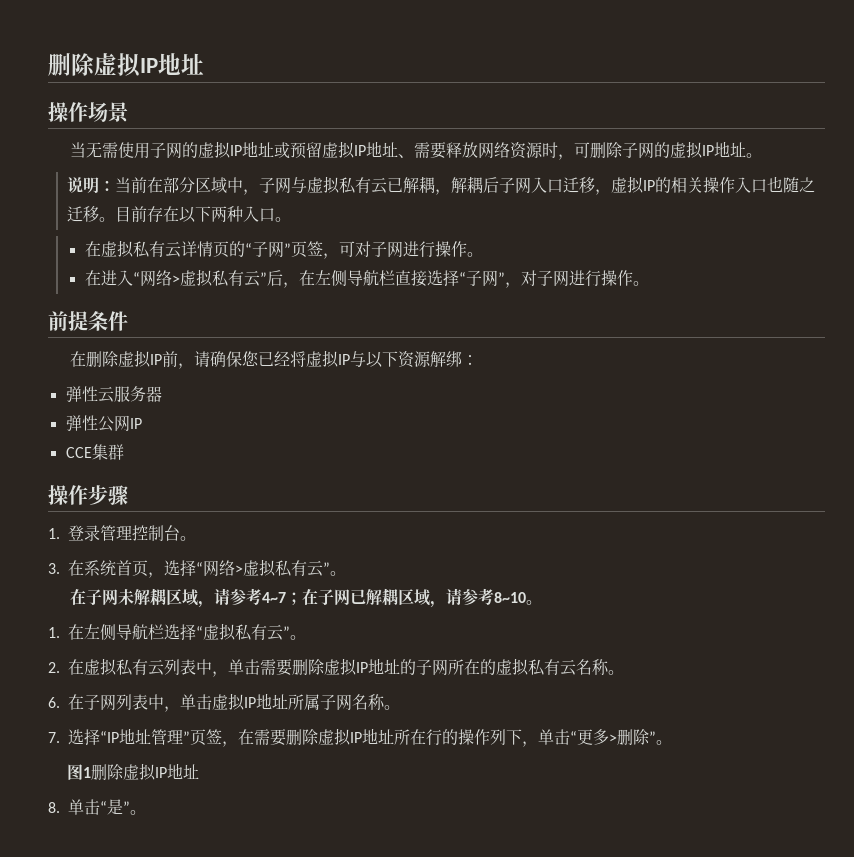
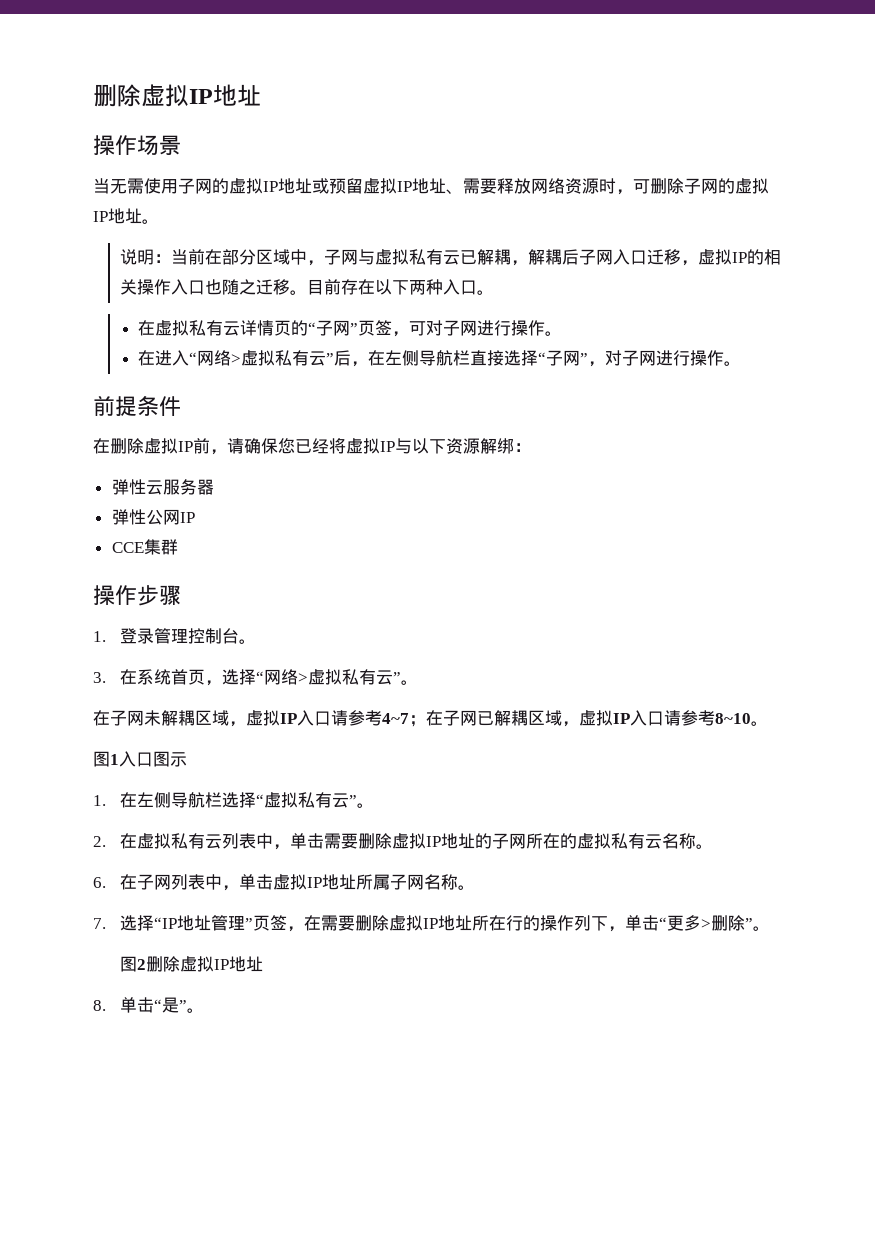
- 在子网未解耦区域，请参考4~7；在子网已解耦区域，请参考8~10。
+ 在子网未解耦区域，虚拟IP入口请参考4~7；在子网已解耦区域，虚拟IP入口请参考8~10。
+ 图1入口图示
- 图1删除虚拟IP地址
+ 图2删除虚拟IP地址

